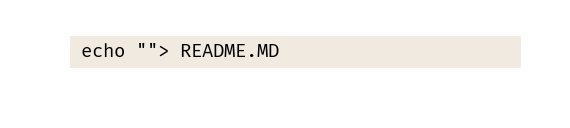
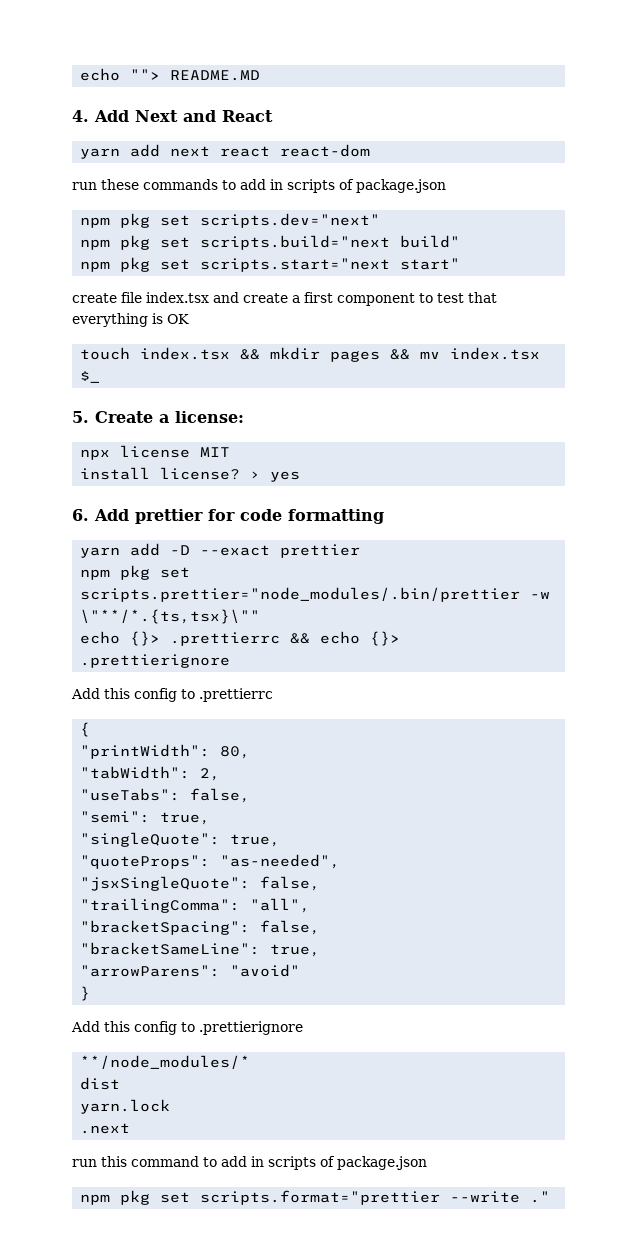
+ 4. Add Next and React
+ yarn add next react react-dom
+ run these commands to add in scripts of package.json
+ npm pkg set scripts.dev="next"
+ npm pkg set scripts.build="next build"
+ npm pkg set scripts.start="next start"
+ create file index.tsx and create a first component to test that everything is OK
+ touch index.tsx && mkdir pages && mv index.tsx $_
+ 5. Create a license:
+ npx license MIT
+ install license? › yes
+ 6. Add prettier for code formatting
+ yarn add -D --exact prettier
+ npm pkg set scripts.prettier="node_modules/.bin/prettier -w \"**/*.{ts,tsx}\""
+ echo {}> .prettierrc && echo {}> .prettierignore
+ Add this config to .prettierrc
+ {
+ "printWidth": 80,
+ "tabWidth": 2,
+ "useTabs": false,
+ "semi": true,
+ "singleQuote": true,
+ "quoteProps": "as-needed",
+ "jsxSingleQuote": false,
+ "trailingComma": "all",
+ "bracketSpacing": false,
+ "bracketSameLine": true,
+ "arrowParens": "avoid"
+ }
+ Add this config to .prettierignore
+ **/node_modules/*
+ dist
+ yarn.lock
+ .next
+ run this command to add in scripts of package.json
+ npm pkg set scripts.format="prettier --write ."

